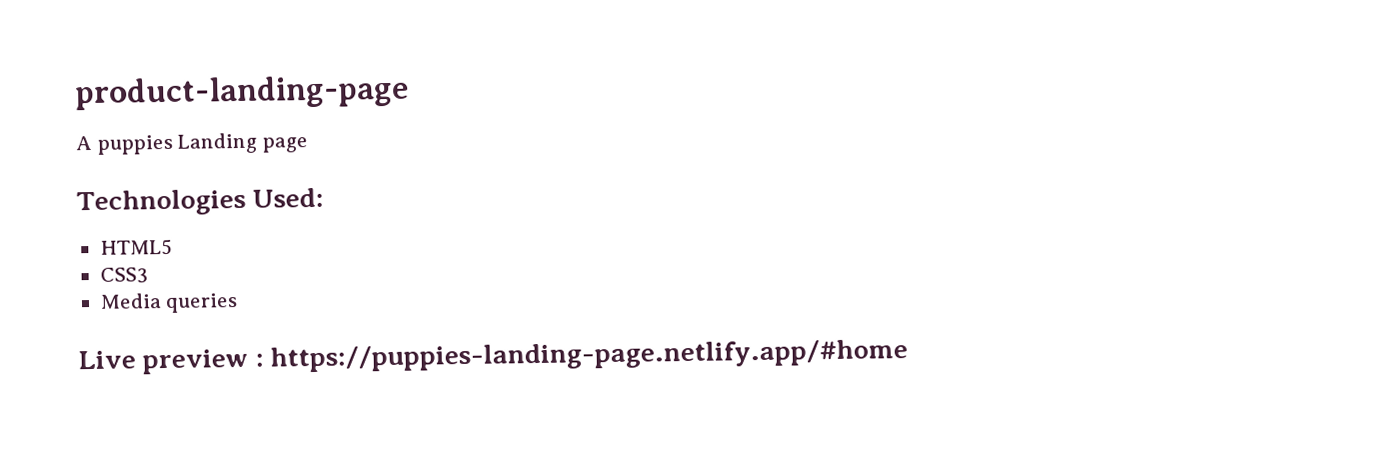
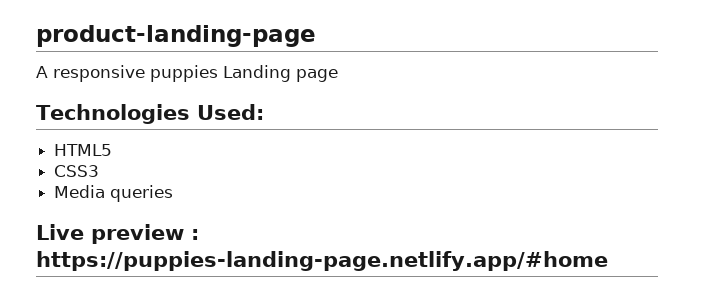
- A puppies Landing page
+ A responsive puppies Landing page

